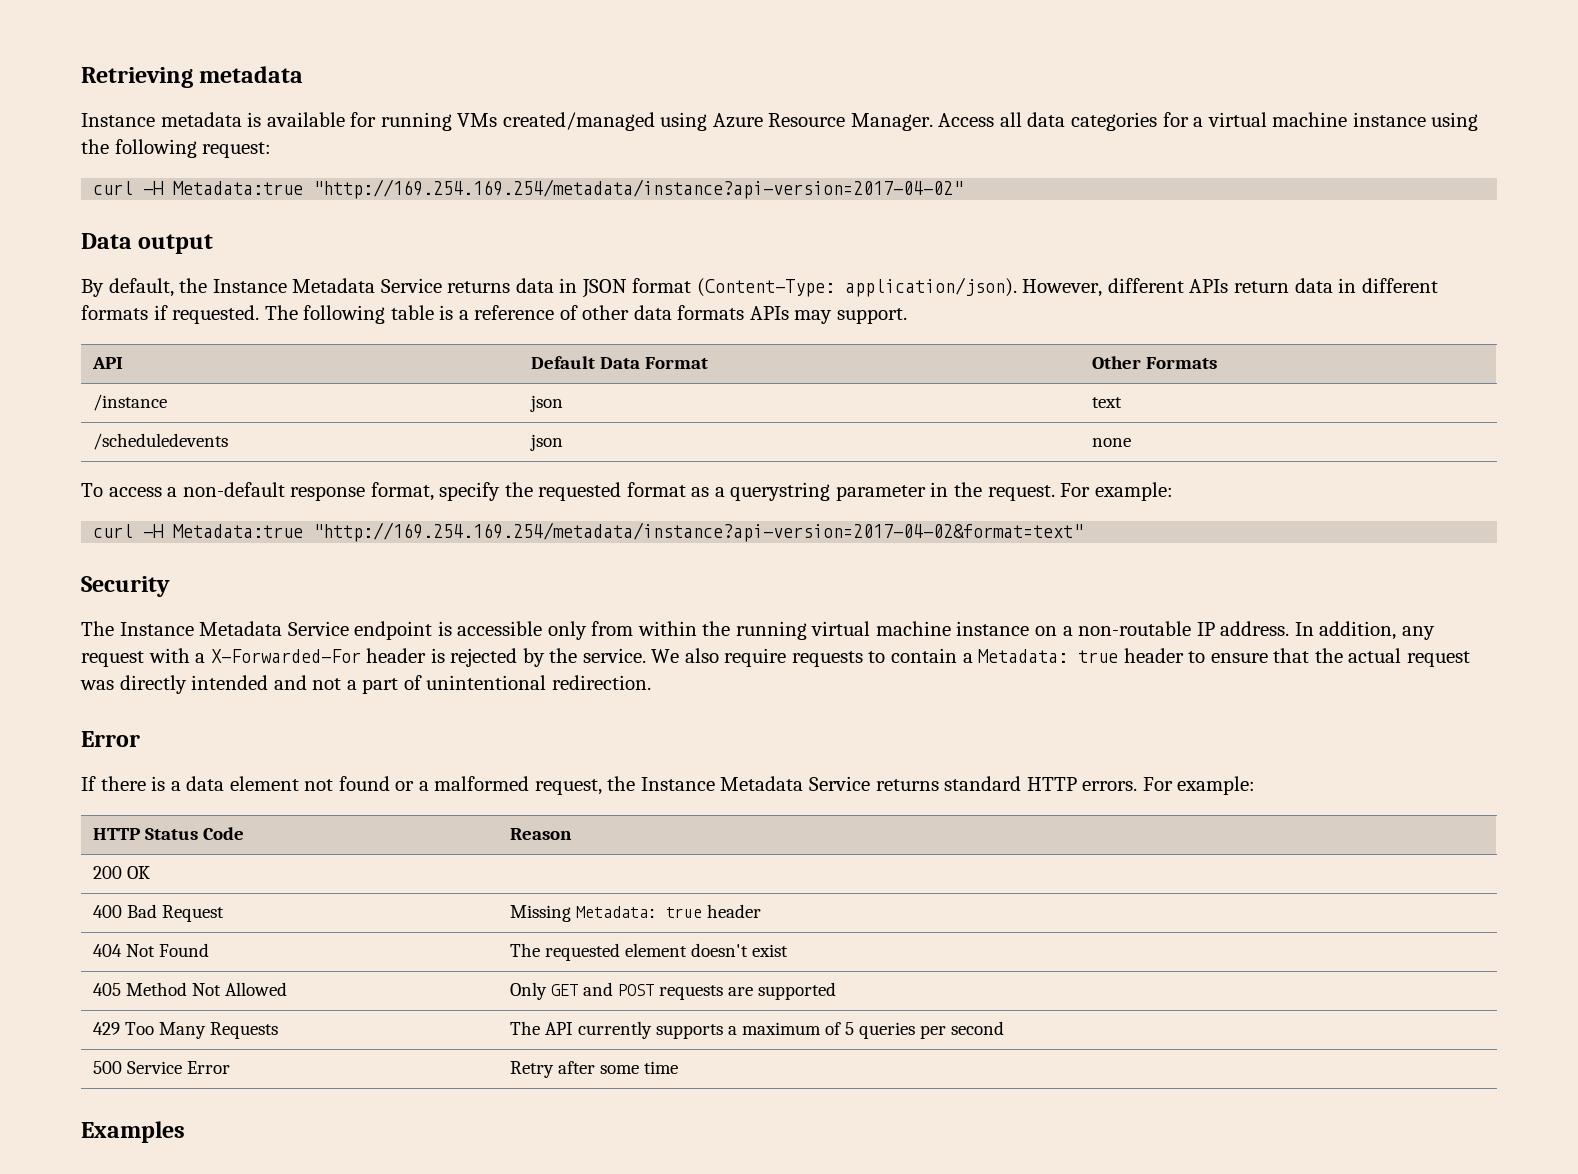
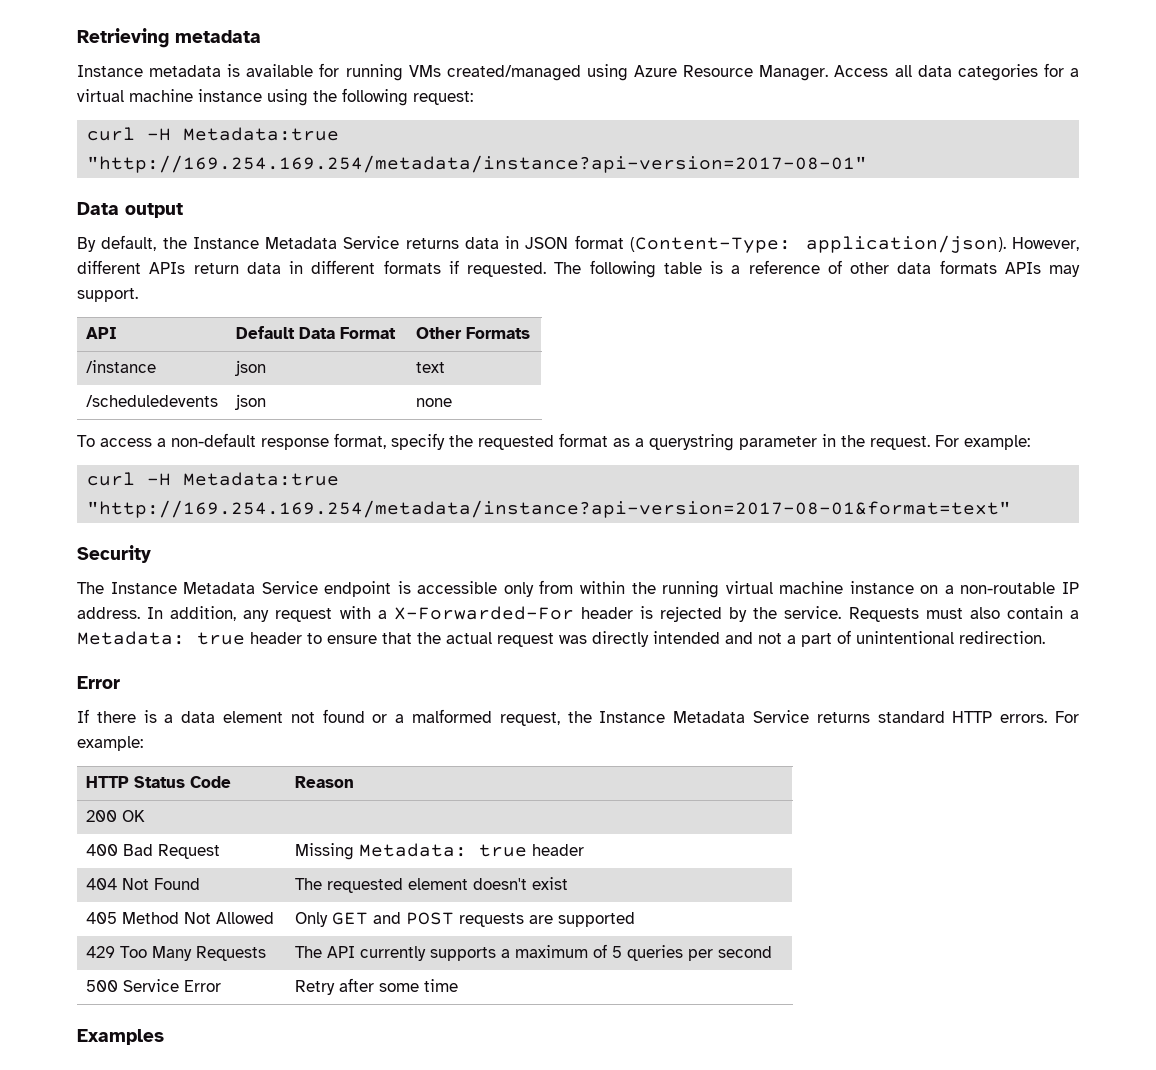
- curl -H Metadata:true "http://169.254.169.254/metadata/instance?api-version=2017-04-02"
+ curl -H Metadata:true "http://169.254.169.254/metadata/instance?api-version=2017-08-01"
- curl -H Metadata:true "http://169.254.169.254/metadata/instance?api-version=2017-04-02&format=text"
+ curl -H Metadata:true "http://169.254.169.254/metadata/instance?api-version=2017-08-01&format=text"
- We also require requests to contain a Metadata: true header to ensure that the actual request was directly intended and not a part of unintentional redirection.
+ Requests must also contain a Metadata: true header to ensure that the actual request was directly intended and not a part of unintentional redirection.

